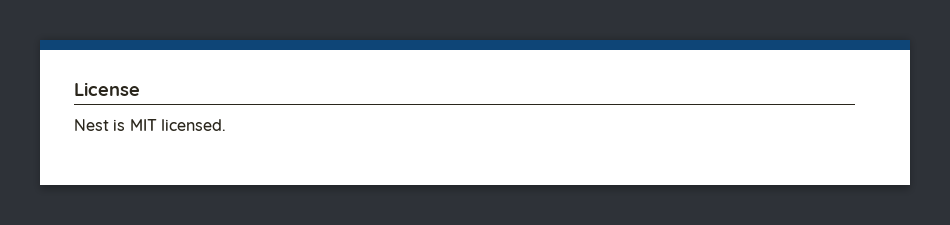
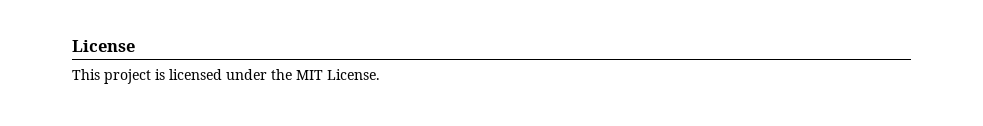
- Nest is MIT licensed.
+ This project is licensed under the MIT License.

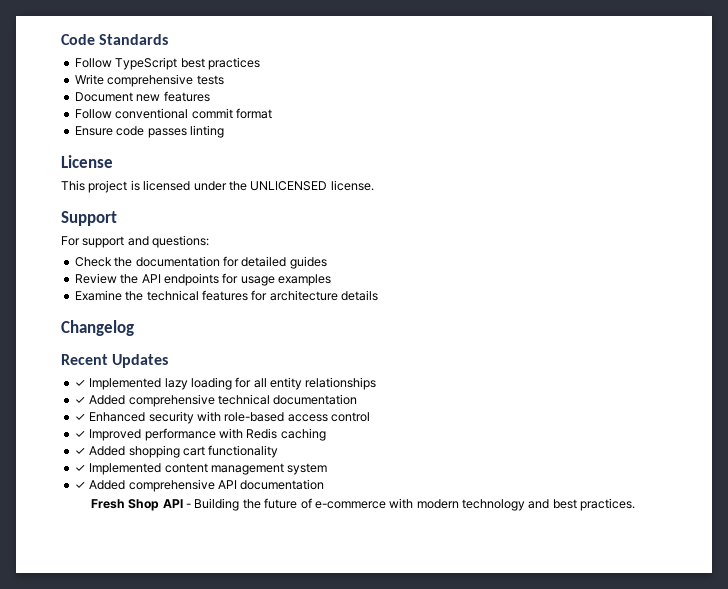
+ Code Standards
+ Follow TypeScript best practices
+ Write comprehensive tests
+ Document new features
+ Follow conventional commit format
+ Ensure code passes linting
- This project is licensed under the MIT License.
+ This project is licensed under the UNLICENSED license.
+ Support
+ For support and questions:
+ Check the documentation for detailed guides
+ Review the API endpoints for usage examples
+ Examine the technical features for architecture details
+ Changelog
+ Recent Updates
+ ✓ Implemented lazy loading for all entity relationships
+ ✓ Added comprehensive technical documentation
+ ✓ Enhanced security with role-based access control
+ ✓ Improved performance with Redis caching
+ ✓ Added shopping cart functionality
+ ✓ Implemented content management system
+ ✓ Added comprehensive API documentation
+ Fresh Shop API - Building the future of e-commerce with modern technology and best practices.

